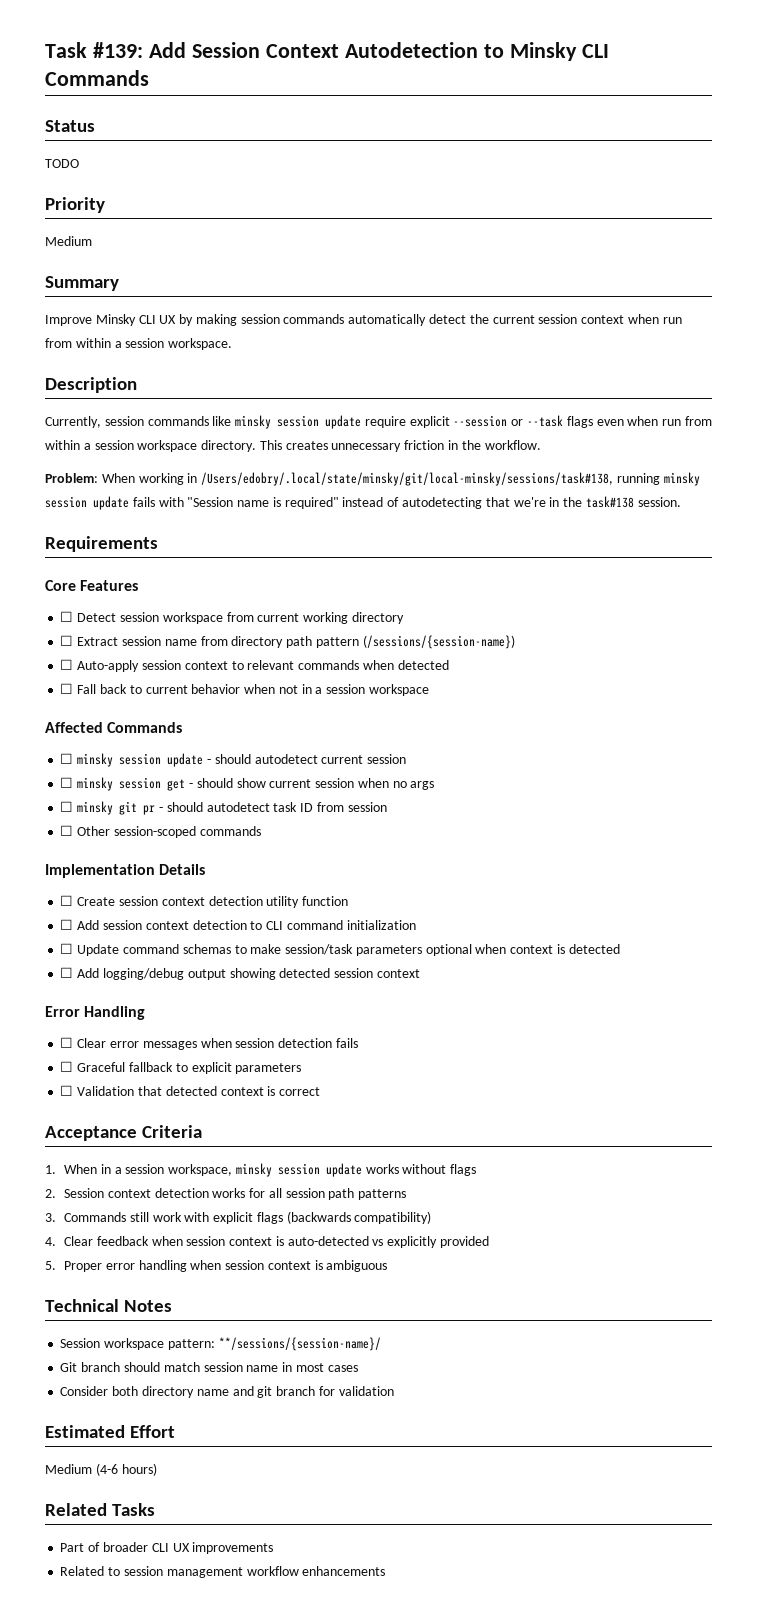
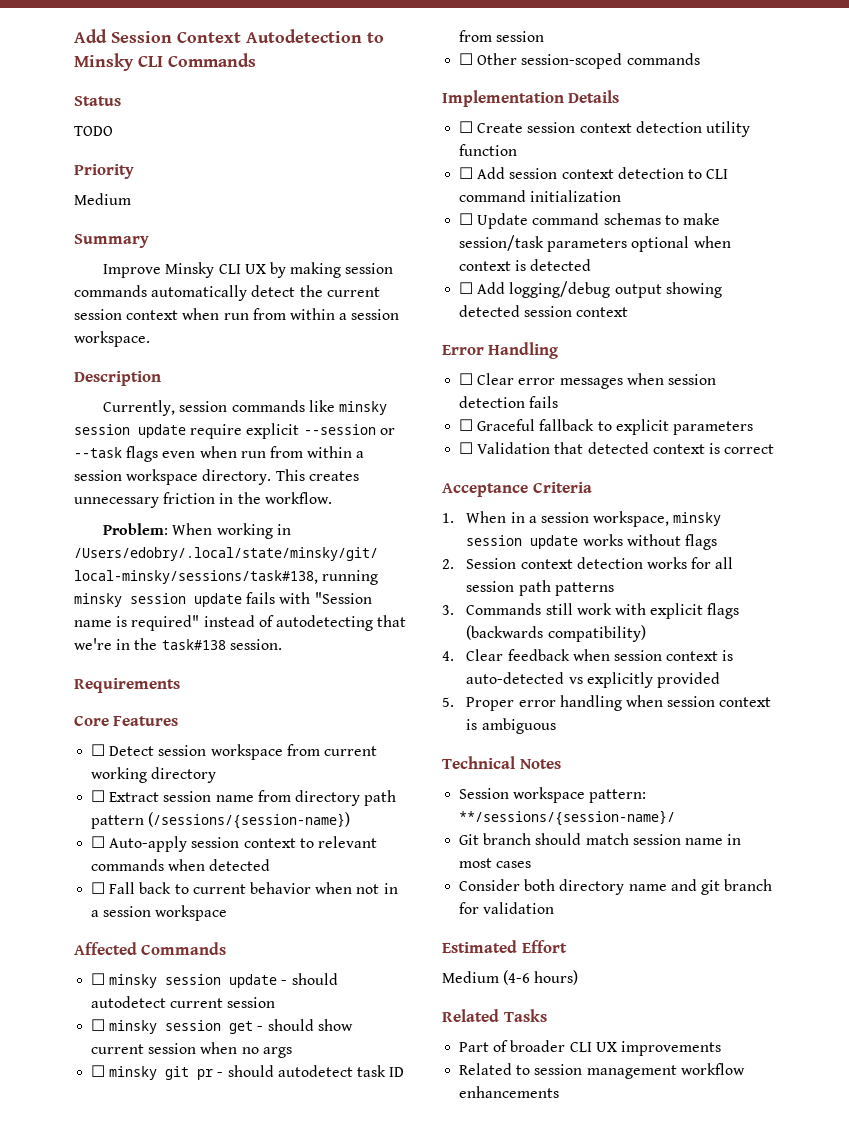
- Task #139: Add Session Context Autodetection to Minsky CLI Commands
+ Add Session Context Autodetection to Minsky CLI Commands

